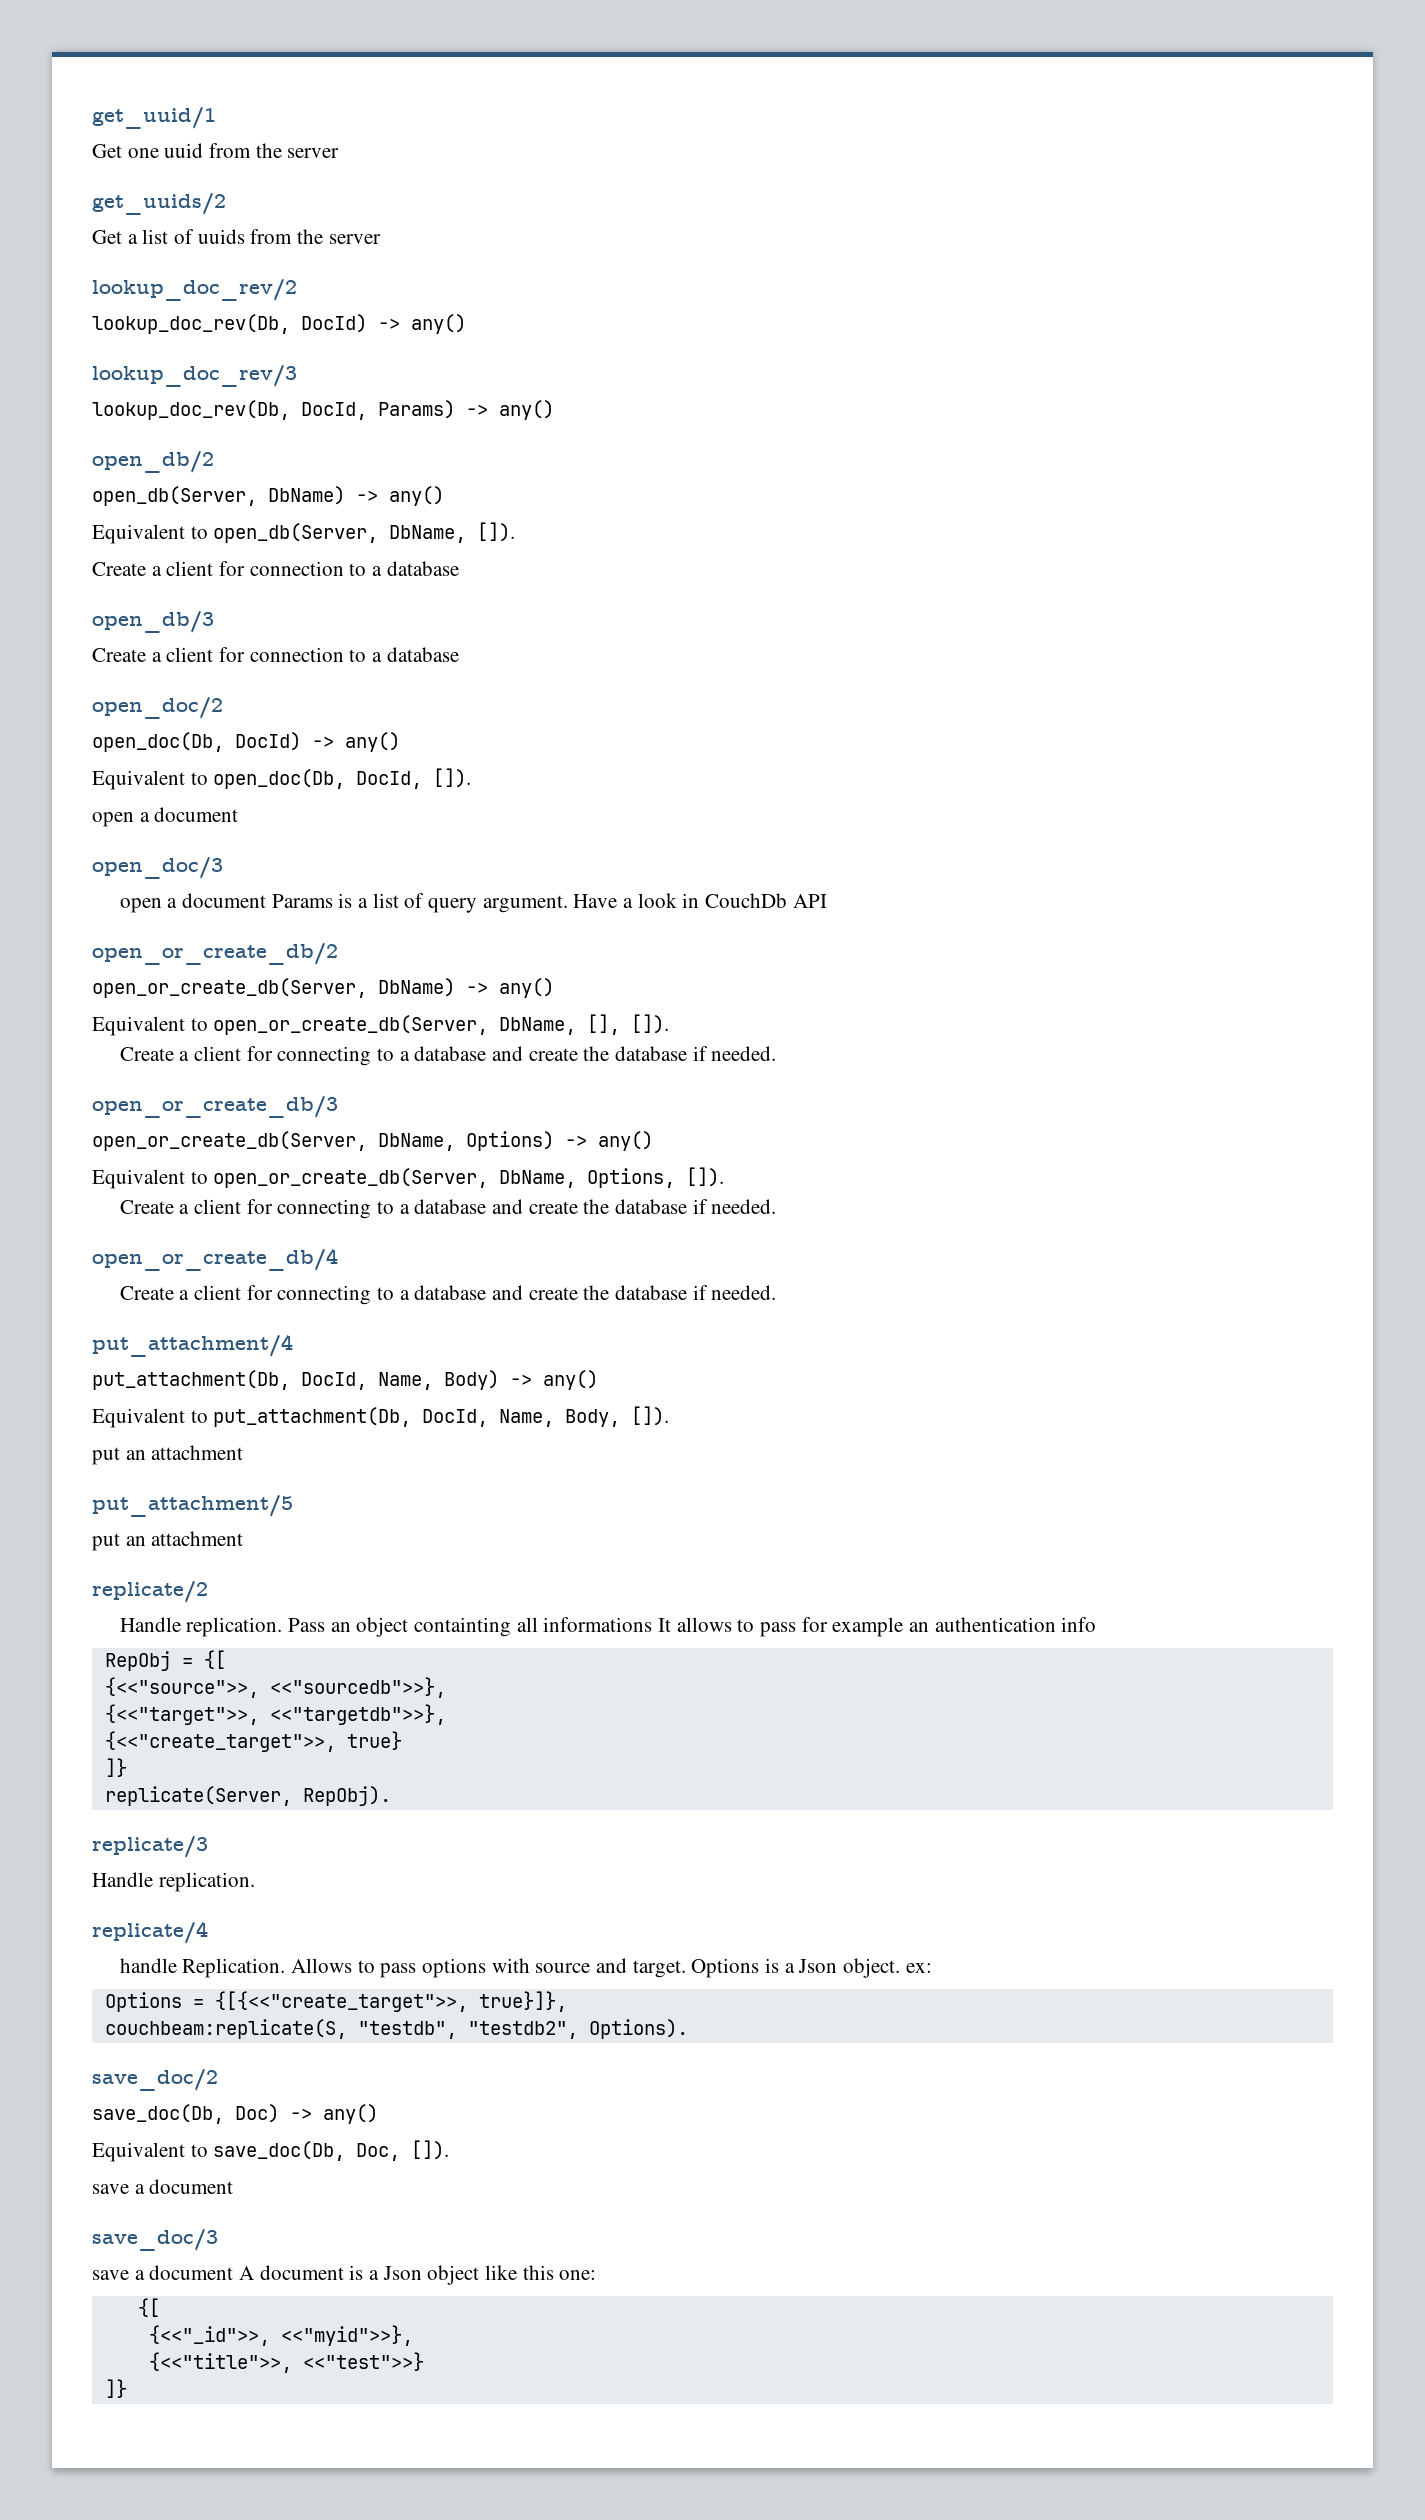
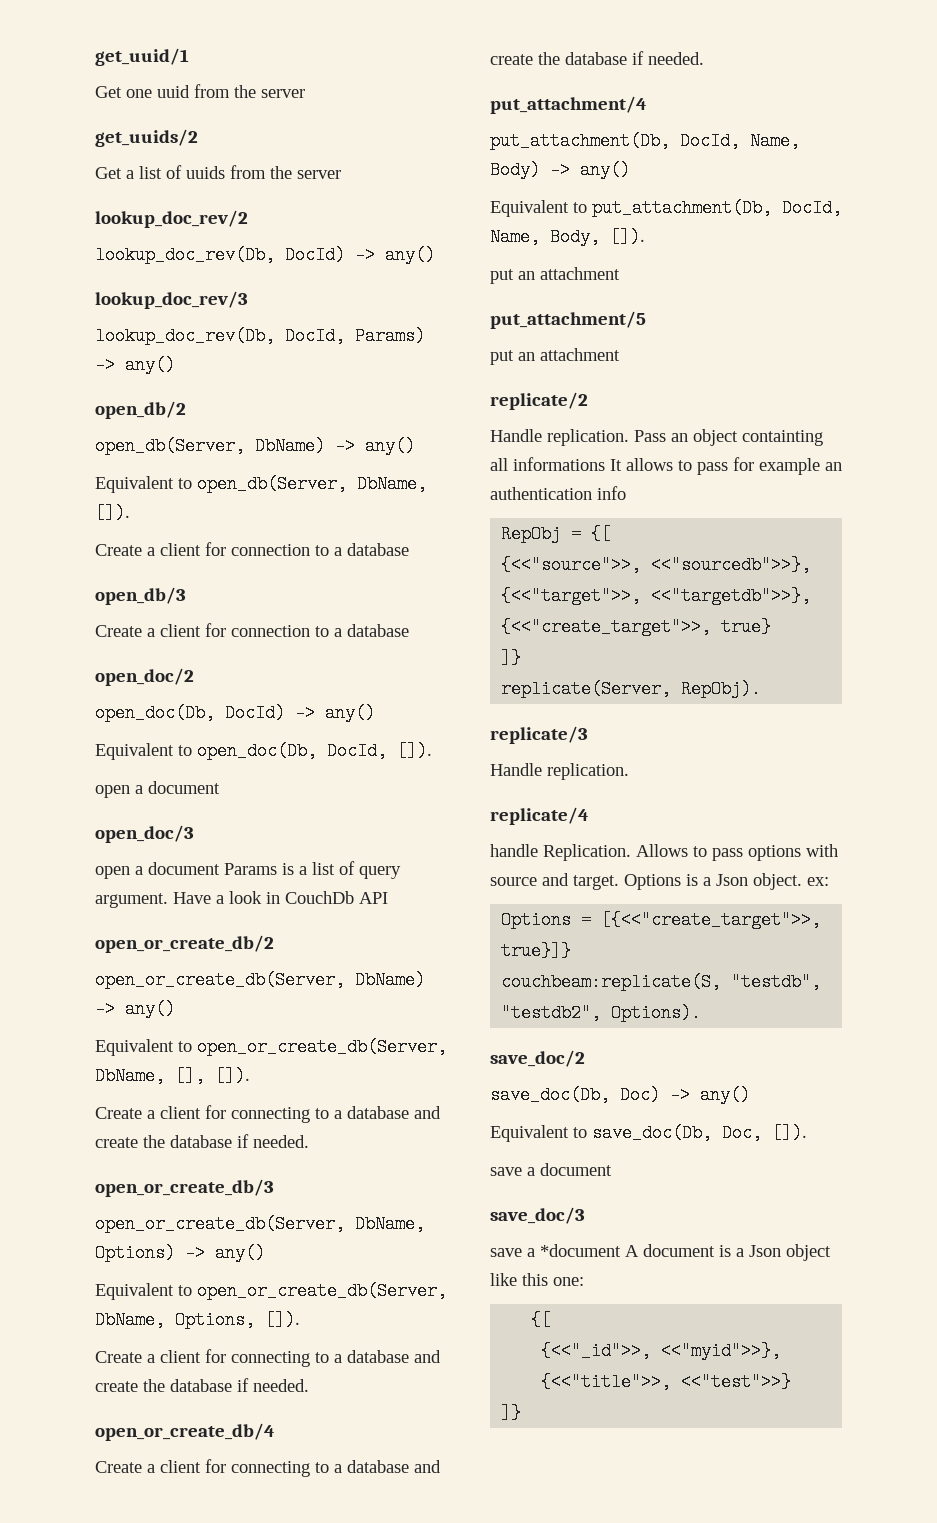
- Options = {[{<<"create_target">>, true}]},
+ Options = [{<<"create_target">>, true}]}
- save a document A document is a Json object like this one:
+ save a *document A document is a Json object like this one:

